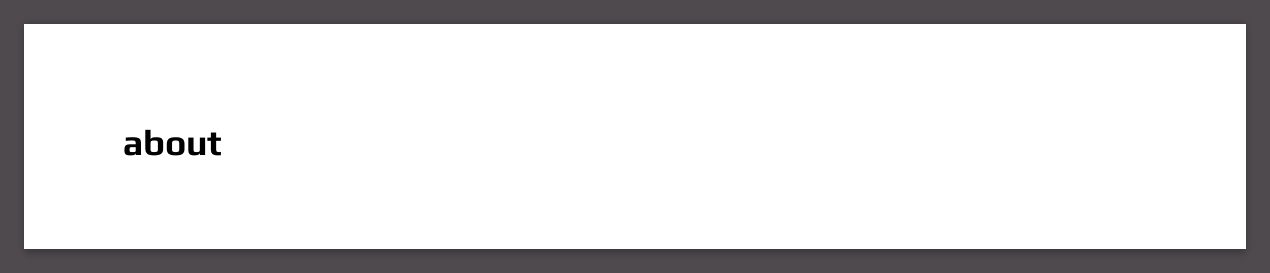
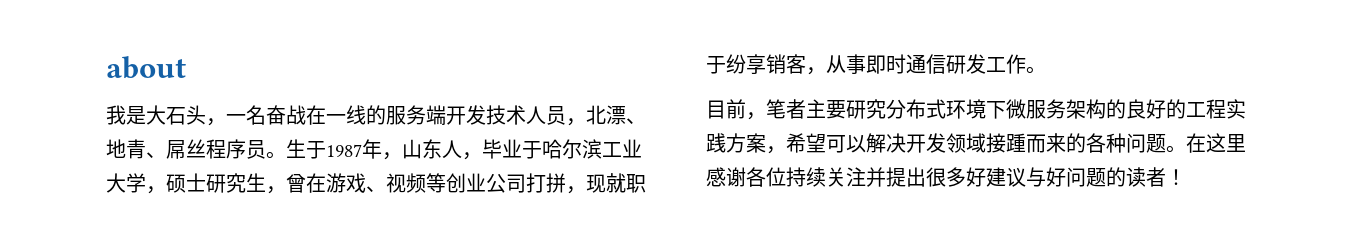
+ 我是大石头，一名奋战在一线的服务端开发技术人员，北漂、地青、屌丝程序员。生于1987年，山东人，毕业于哈尔滨工业大学，硕士研究生，曾在游戏、视频等创业公司打拼，现就职于纷享销客，从事即时通信研发工作。
+ 目前，笔者主要研究分布式环境下微服务架构的良好的工程实践方案，希望可以解决开发领域接踵而来的各种问题。在这里感谢各位持续关注并提出很多好建议与好问题的读者！

